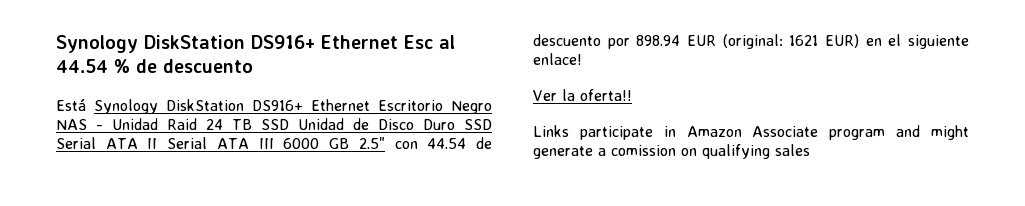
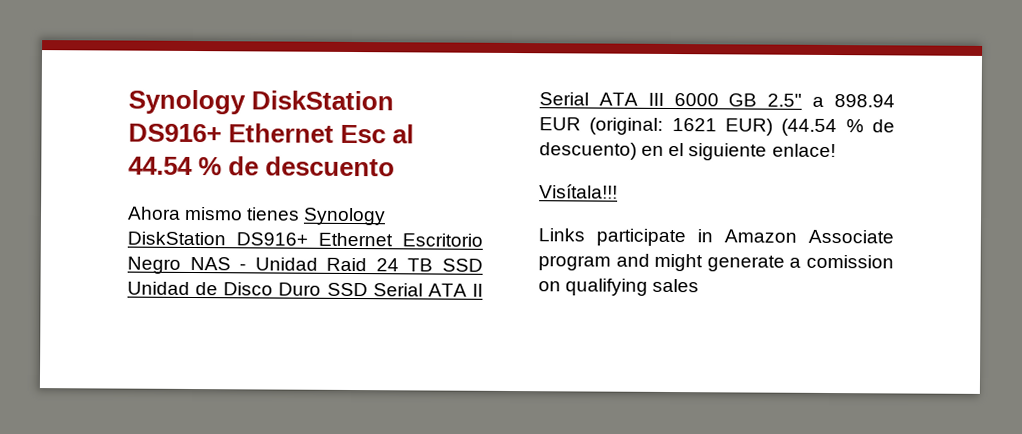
- Está Synology DiskStation DS916+ Ethernet Escritorio Negro NAS - Unidad Raid 24 TB SSD Unidad de Disco Duro SSD Serial ATA II Serial ATA III 6000 GB 2.5" con 44.54 de descuento por 898.94 EUR (original: 1621 EUR) en el siguiente enlace!
+ Ahora mismo tienes Synology DiskStation DS916+ Ethernet Escritorio Negro NAS - Unidad Raid 24 TB SSD Unidad de Disco Duro SSD Serial ATA II Serial ATA III 6000 GB 2.5" a 898.94 EUR (original: 1621 EUR) (44.54 % de descuento) en el siguiente enlace!
- Ver la oferta!!
+ Visítala!!!

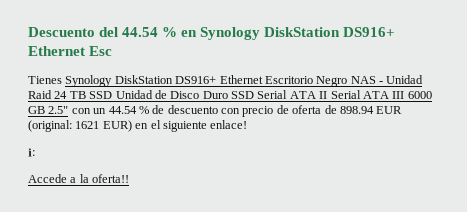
- Synology DiskStation DS916+ Ethernet Esc al 44.54 % de descuento
- Ahora mismo tienes Synology DiskStation DS916+ Ethernet Escritorio Negro NAS - Unidad Raid 24 TB SSD Unidad de Disco Duro SSD Serial ATA II Serial ATA III 6000 GB 2.5" a 898.94 EUR (original: 1621 EUR) (44.54 % de descuento) en el siguiente enlace!
+ Descuento del 44.54 % en Synology DiskStation DS916+ Ethernet Esc
+ Tienes Synology DiskStation DS916+ Ethernet Escritorio Negro NAS - Unidad Raid 24 TB SSD Unidad de Disco Duro SSD Serial ATA II Serial ATA III 6000 GB 2.5" con un 44.54 % de descuento con precio de oferta de 898.94 EUR (original: 1621 EUR) en el siguiente enlace!
- Visítala!!!
- Links participate in Amazon Associate program and might generate a comission on qualifying sales
+ ℹ:
+ Accede a la oferta!!

